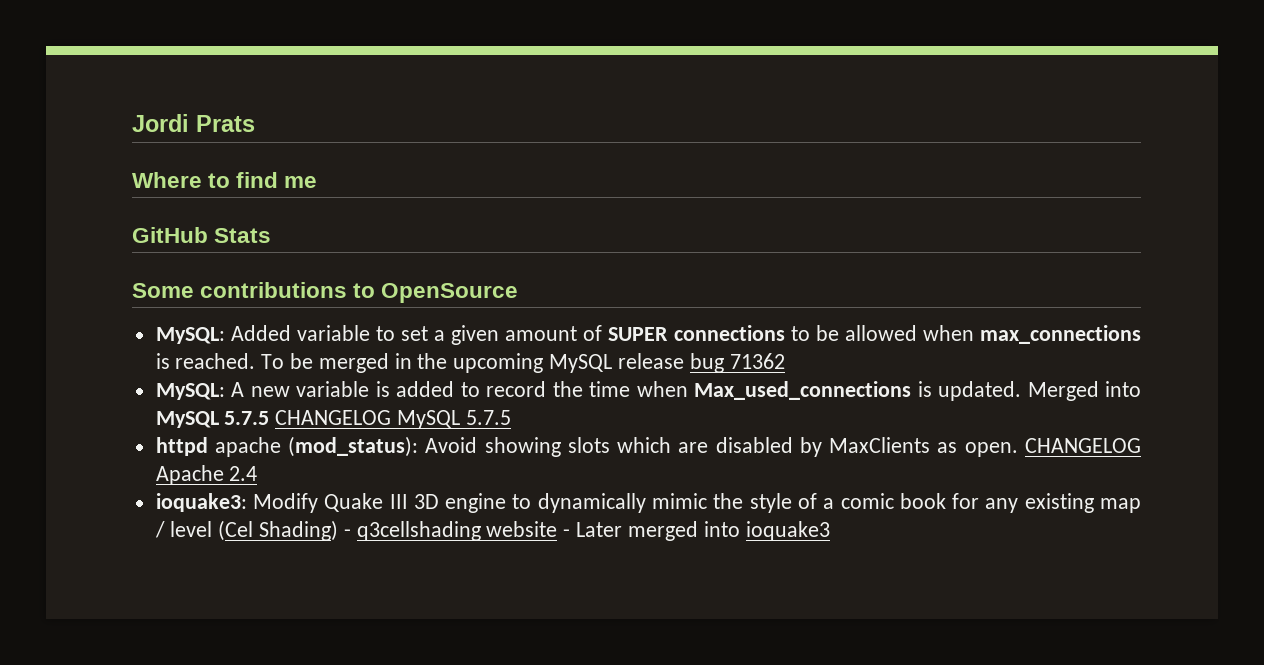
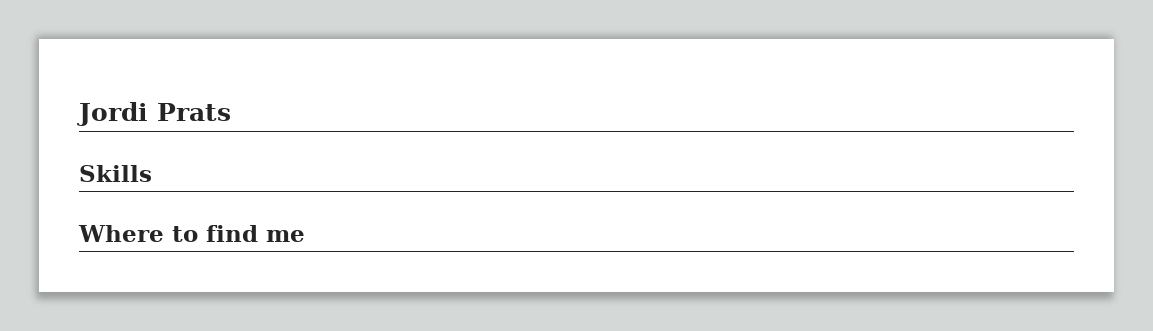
+ Skills
- GitHub Stats
- Some contributions to OpenSource
- MySQL: Added variable to set a given amount of SUPER connections to be allowed when max_connections is reached. To be merged in the upcoming MySQL release bug 71362
- MySQL: A new variable is added to record the time when Max_used_connections is updated. Merged into MySQL 5.7.5 CHANGELOG MySQL 5.7.5
- httpd apache (mod_status): Avoid showing slots which are disabled by MaxClients as open. CHANGELOG Apache 2.4
- ioquake3: Modify Quake III 3D engine to dynamically mimic the style of a comic book for any existing map / level (Cel Shading) - q3cellshading website - Later merged into ioquake3

